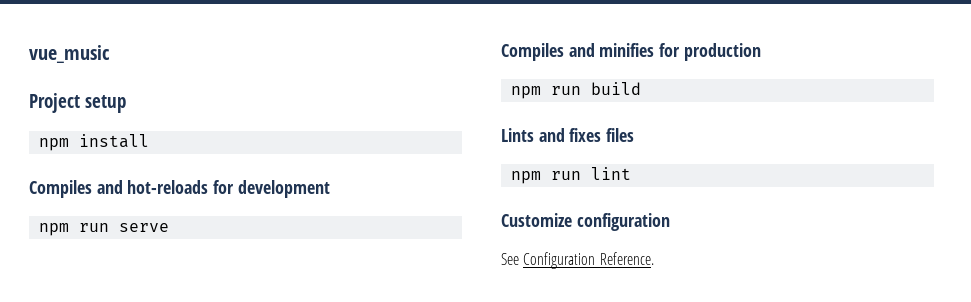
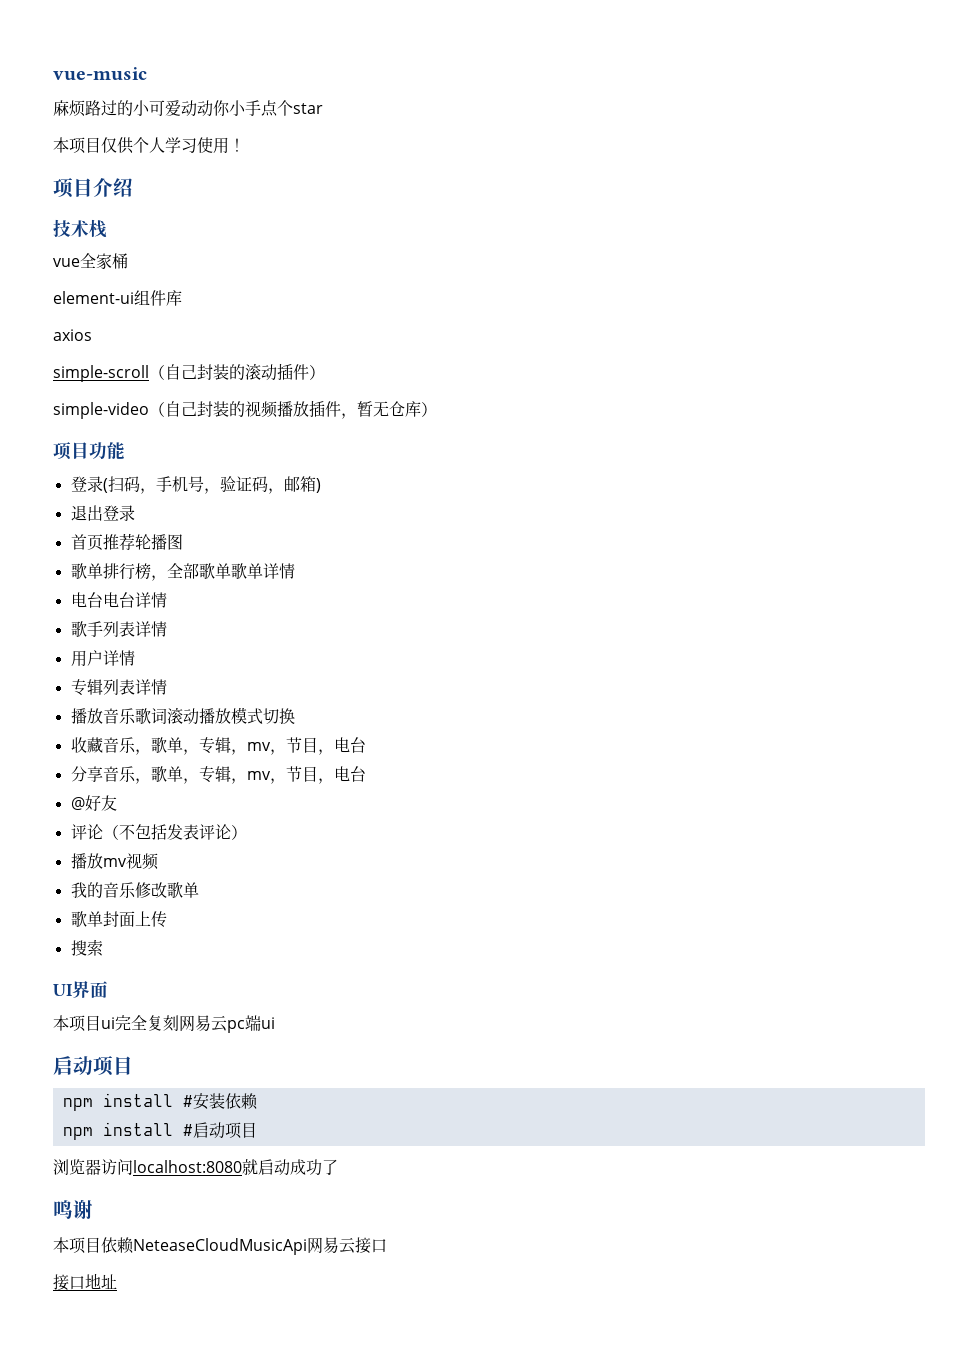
- vue_music
- Project setup
- npm install
- Compiles and hot-reloads for development
- npm run serve
- Compiles and minifies for production
- npm run build
- Lints and fixes files
- npm run lint
- Customize configuration
- See Configuration Reference.
+ vue-music
+ 麻烦路过的小可爱动动你小手点个star
+ 本项目仅供个人学习使用！
+ 项目介绍
+ 技术栈
+ vue全家桶
+ element-ui组件库
+ axios
+ simple-scroll（自己封装的滚动插件）
+ simple-video（自己封装的视频播放插件，暂无仓库）
+ 项目功能
+ 登录(扫码，手机号，验证码，邮箱)
+ 退出登录
+ 首页推荐轮播图
+ 歌单排行榜，全部歌单歌单详情
+ 电台电台详情
+ 歌手列表详情
+ 用户详情
+ 专辑列表详情
+ 播放音乐歌词滚动播放模式切换
+ 收藏音乐，歌单，专辑，mv，节目，电台
+ 分享音乐，歌单，专辑，mv，节目，电台
+ @好友
+ 评论（不包括发表评论）
+ 播放mv视频
+ 我的音乐修改歌单
+ 歌单封面上传
+ 搜索
+ UI界面
+ 本项目ui完全复刻网易云pc端ui
+ 启动项目
+ npm install #安装依赖
+ npm install #启动项目
+ 浏览器访问localhost:8080就启动成功了
+ 鸣谢
+ 本项目依赖NeteaseCloudMusicApi网易云接口
+ 接口地址

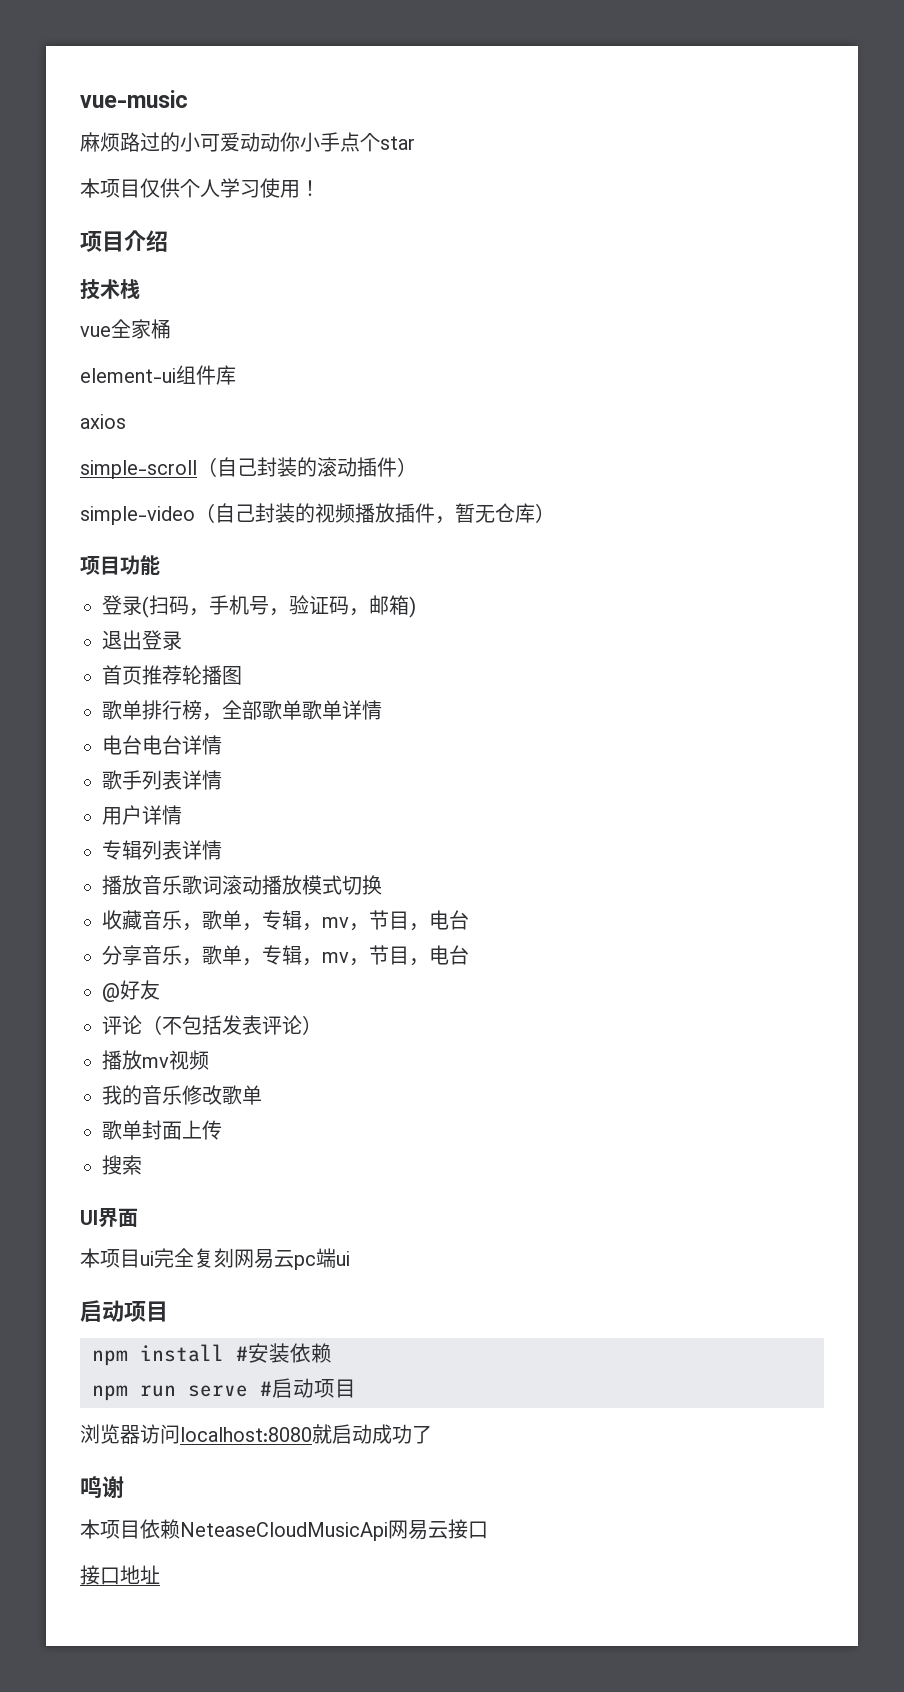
- npm install #启动项目
+ npm run serve #启动项目

